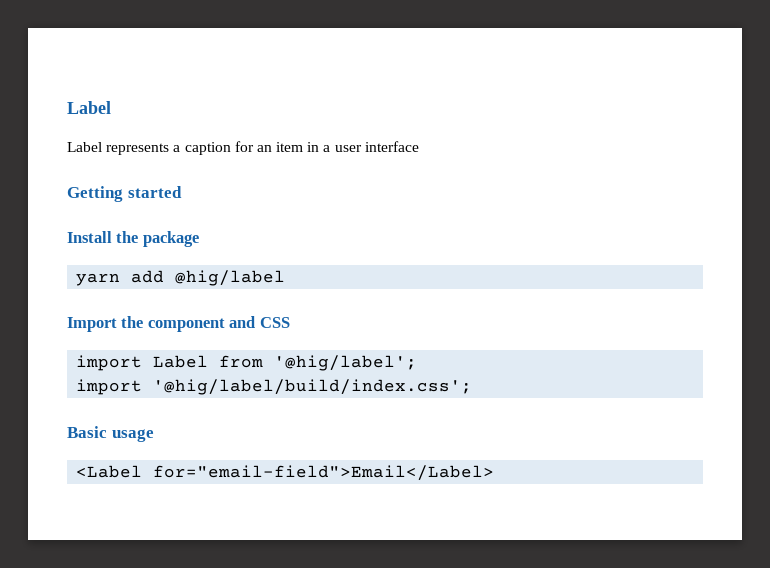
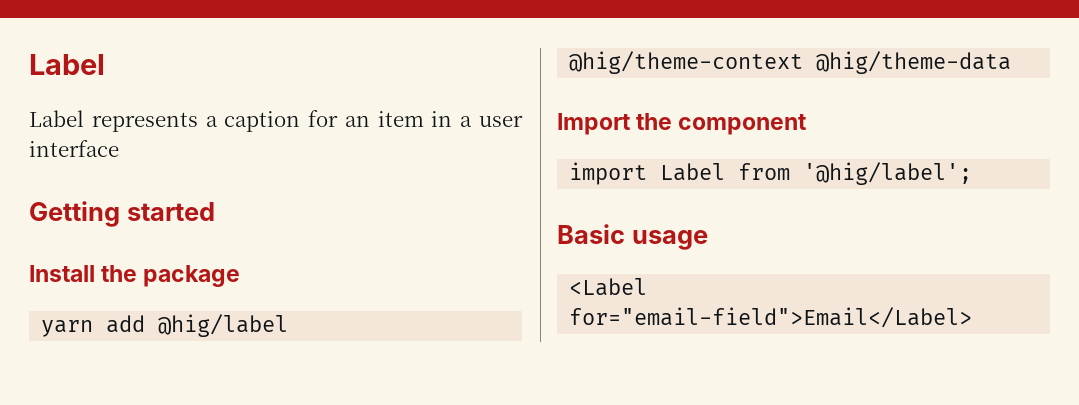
- yarn add @hig/label
+ yarn add @hig/label @hig/theme-context @hig/theme-data
- Import the component and CSS
+ Import the component
- import '@hig/label/build/index.css';

